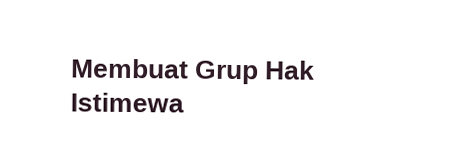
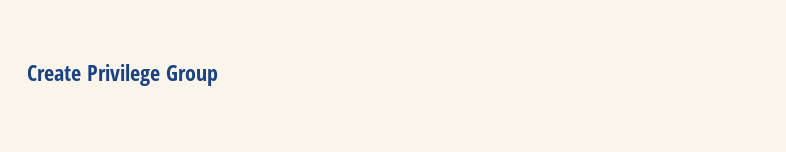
- Membuat Grup Hak Istimewa
+ Create Privilege Group

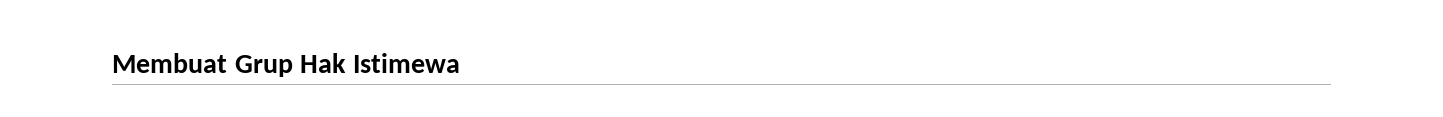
- Create Privilege Group
+ Membuat Grup Hak Istimewa

